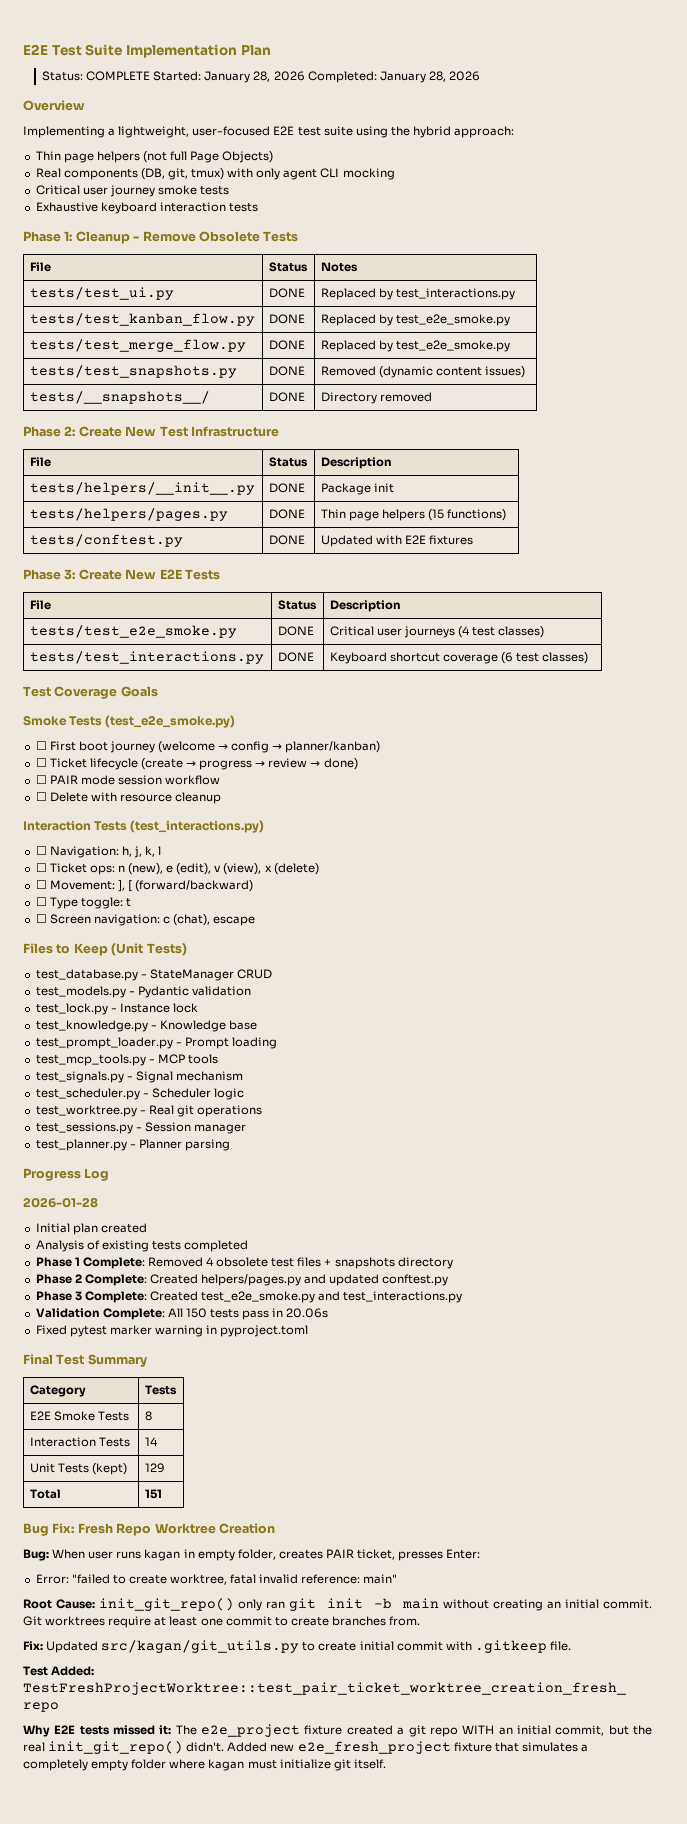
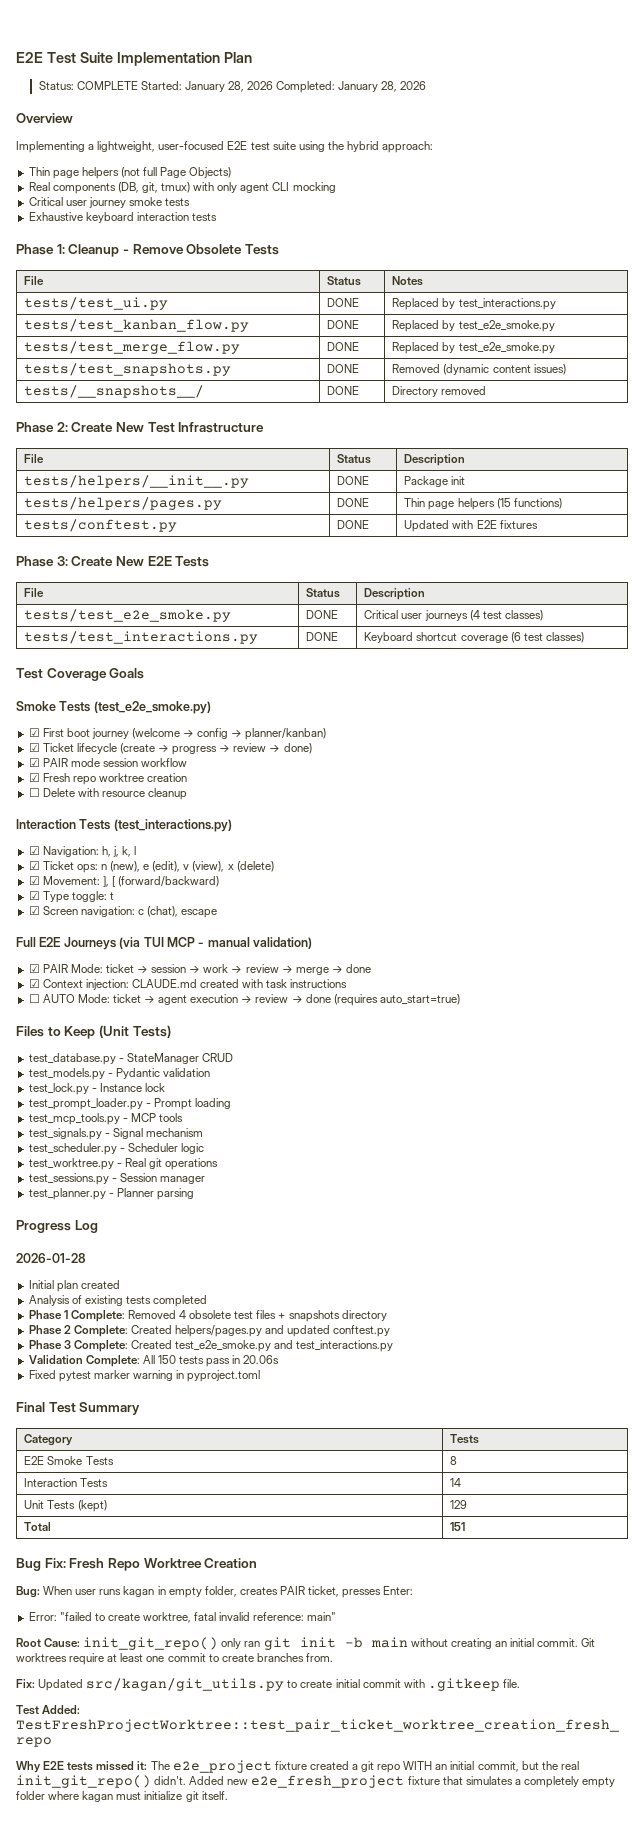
- ☐ First boot journey (welcome → config → planner/kanban)
+ ☑ First boot journey (welcome → config → planner/kanban)
- ☐ Ticket lifecycle (create → progress → review → done)
+ ☑ Ticket lifecycle (create → progress → review → done)
- ☐ PAIR mode session workflow
+ ☑ PAIR mode session workflow
+ ☑ Fresh repo worktree creation
- ☐ Navigation: h, j, k, l
+ ☑ Navigation: h, j, k, l
- ☐ Ticket ops: n (new), e (edit), v (view), x (delete)
+ ☑ Ticket ops: n (new), e (edit), v (view), x (delete)
- ☐ Movement: ], [ (forward/backward)
+ ☑ Movement: ], [ (forward/backward)
- ☐ Type toggle: t
+ ☑ Type toggle: t
- ☐ Screen navigation: c (chat), escape
+ ☑ Screen navigation: c (chat), escape
+ Full E2E Journeys (via TUI MCP - manual validation)
+ ☑ PAIR Mode: ticket → session → work → review → merge → done
+ ☑ Context injection: CLAUDE.md created with task instructions
+ ☐ AUTO Mode: ticket → agent execution → review → done (requires auto_start=true)
- test_knowledge.py - Knowledge base

